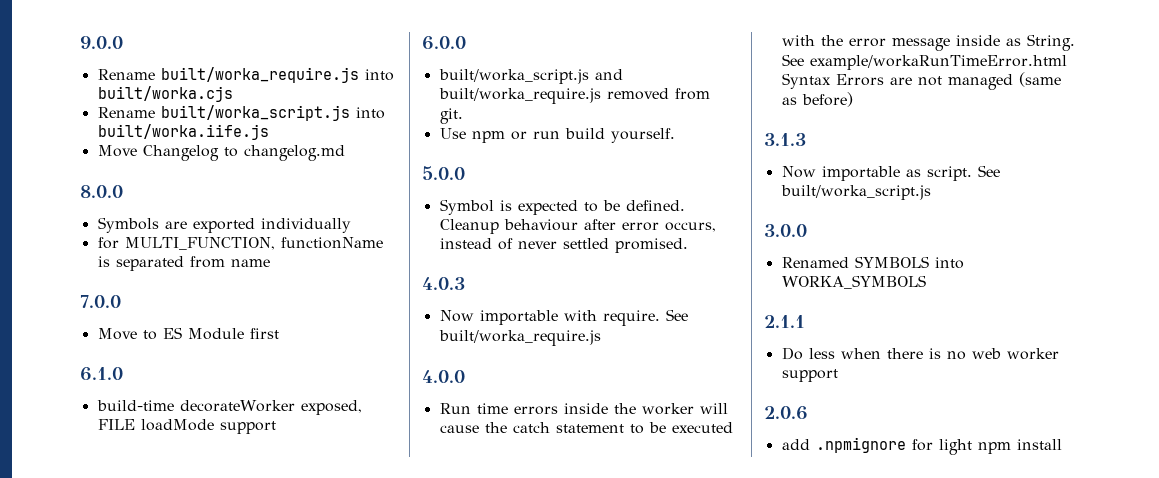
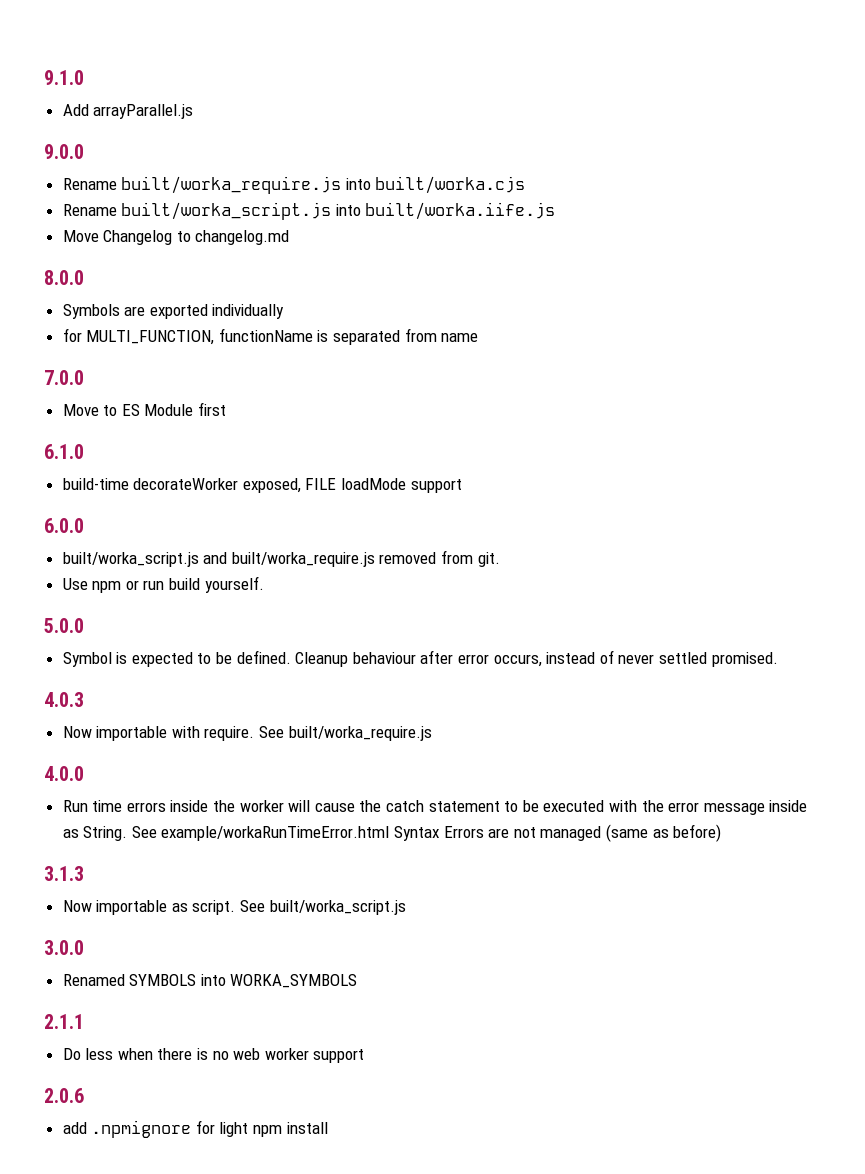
+ 9.1.0
+ Add arrayParallel.js

